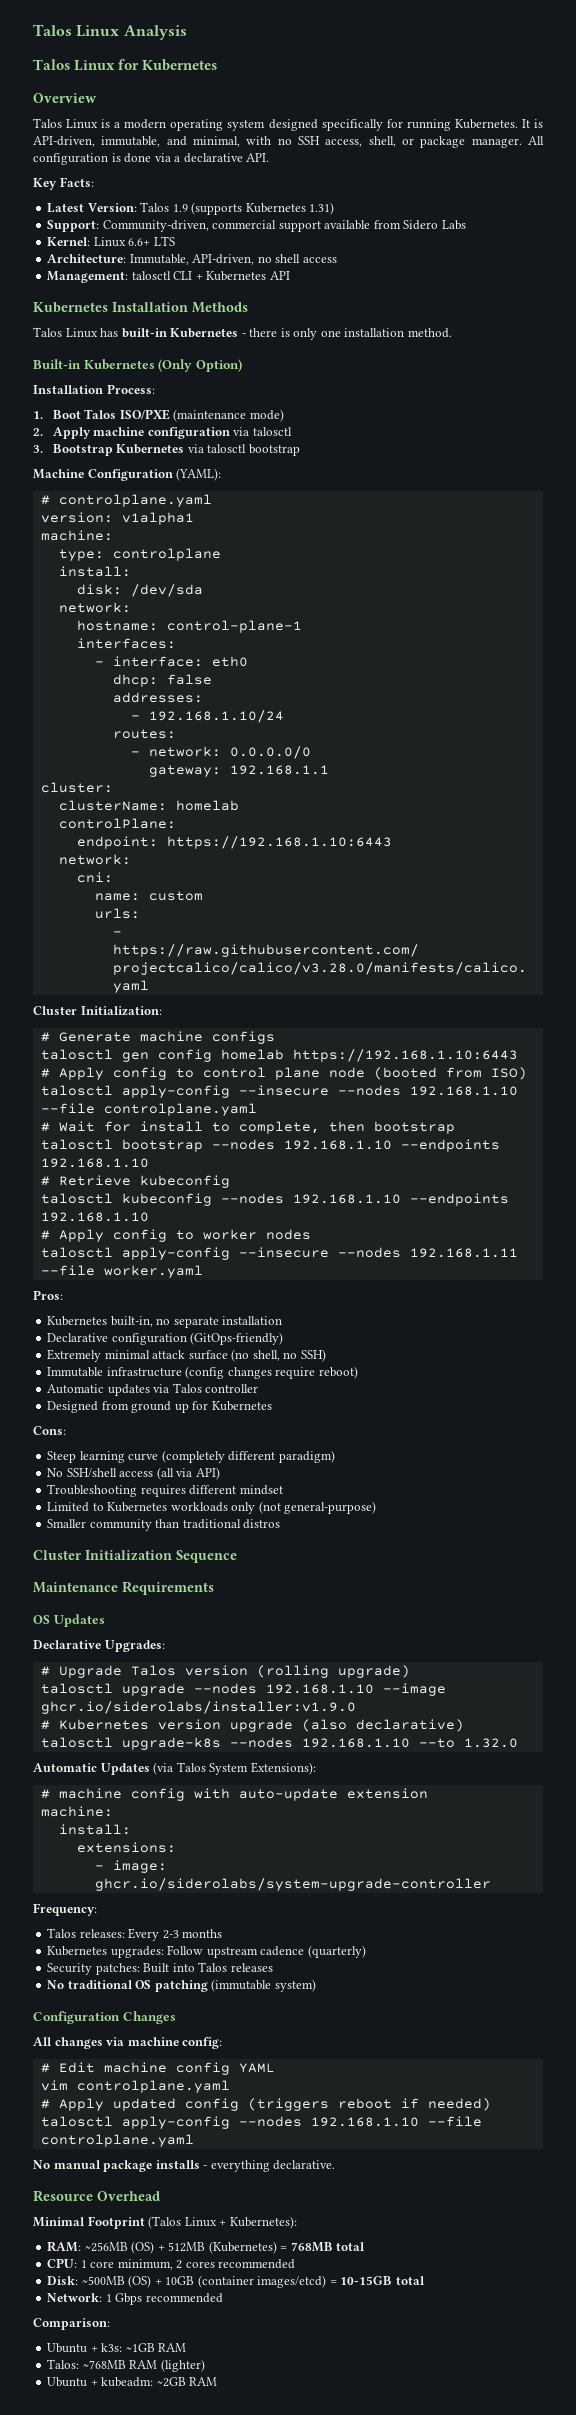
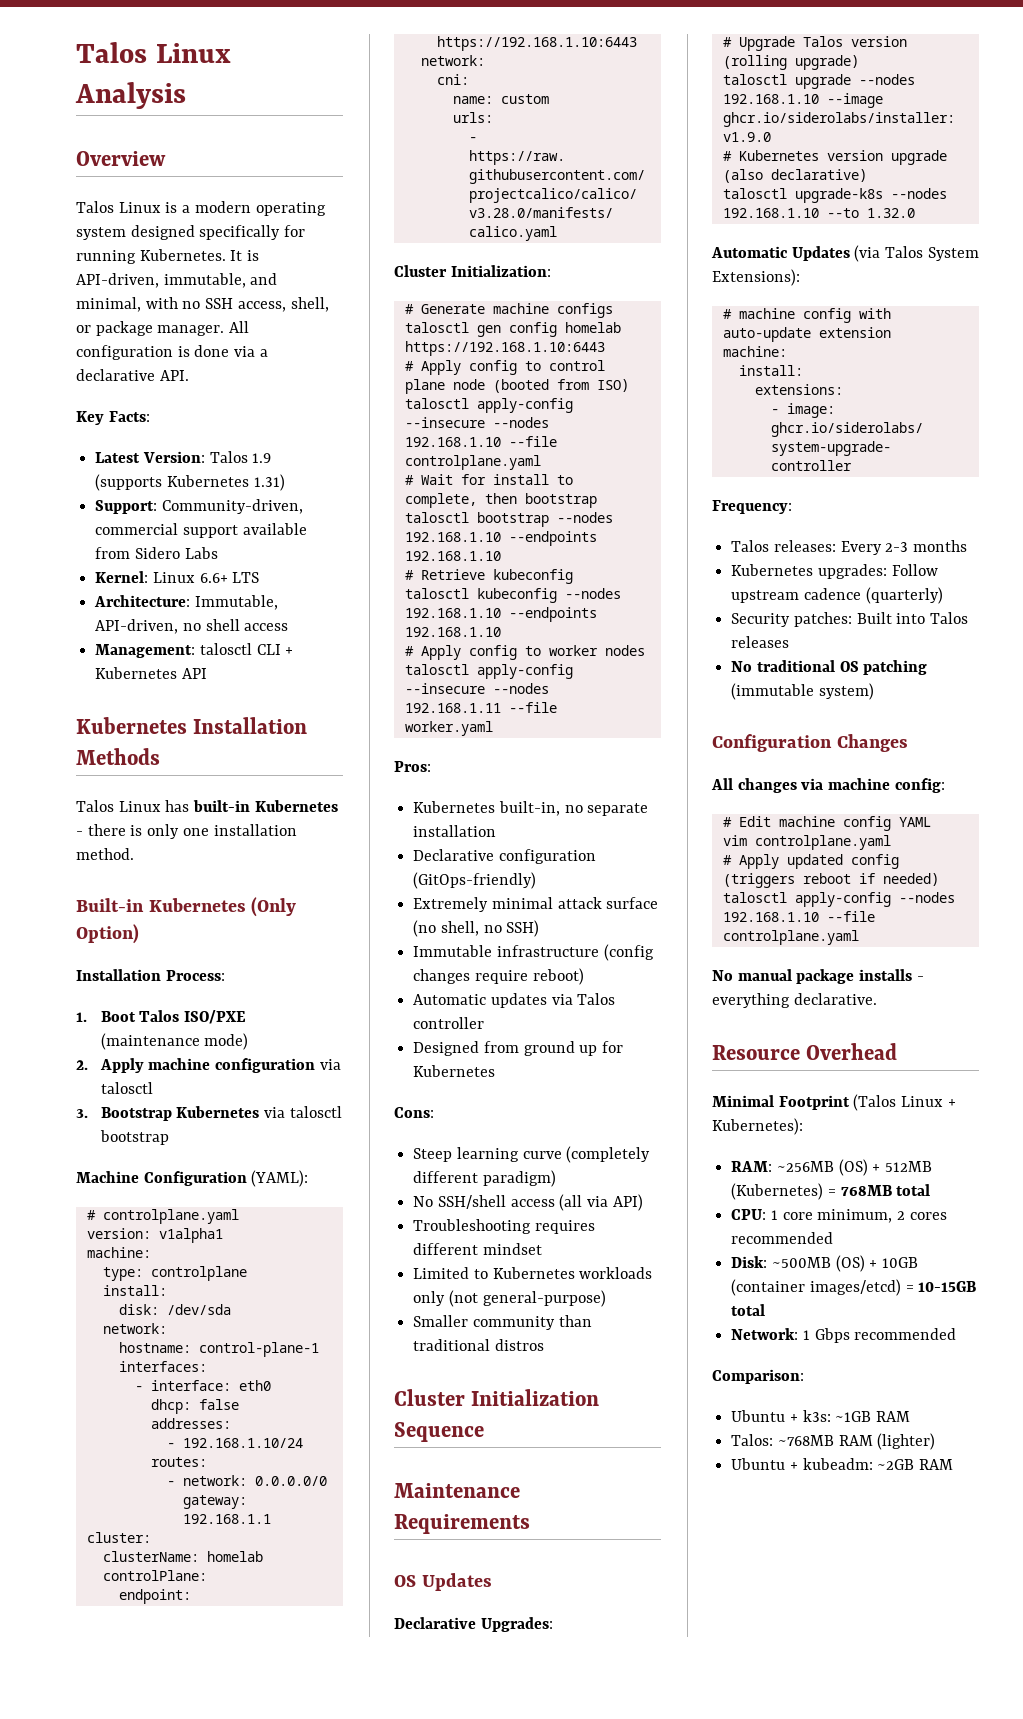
- Talos Linux for Kubernetes

